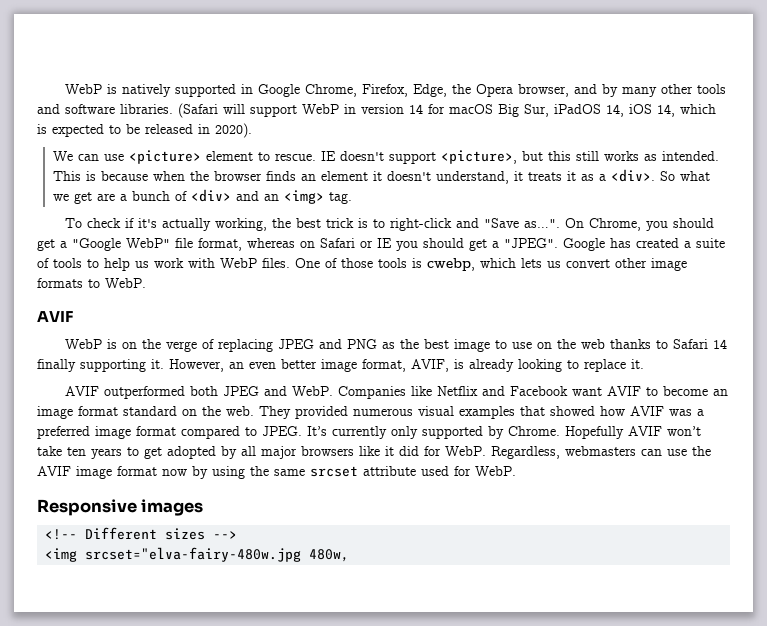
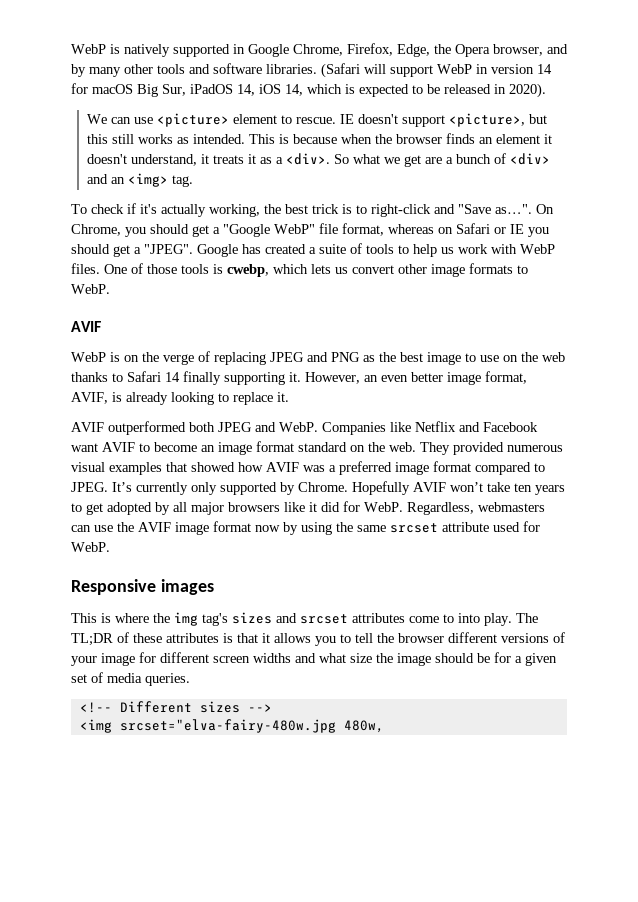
+ This is where the img tag's sizes and srcset attributes come to into play. The TL;DR of these attributes is that it allows you to tell the browser different versions of your image for different screen widths and what size the image should be for a given set of media queries.

